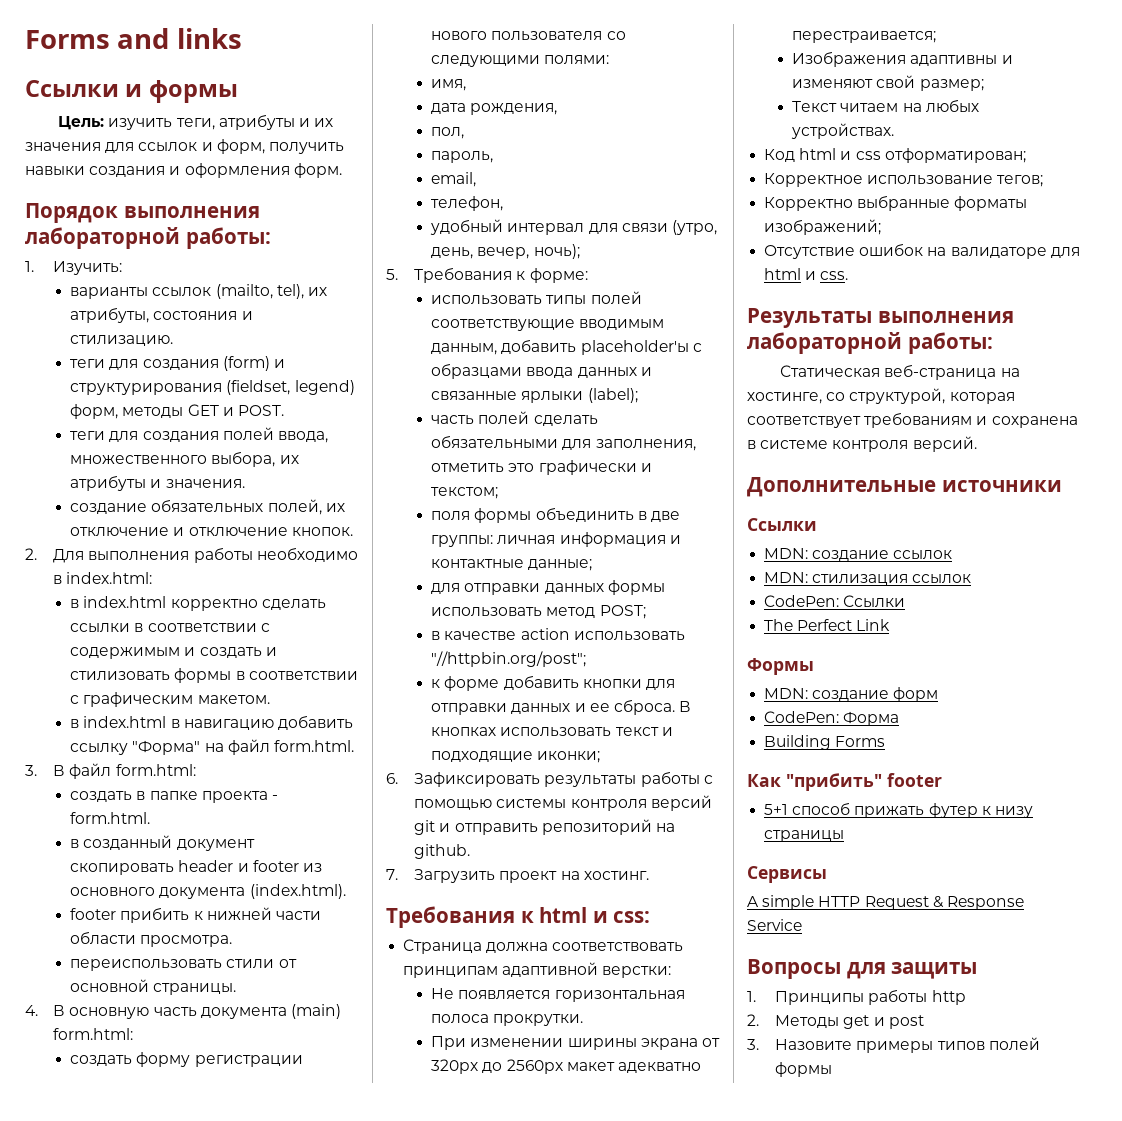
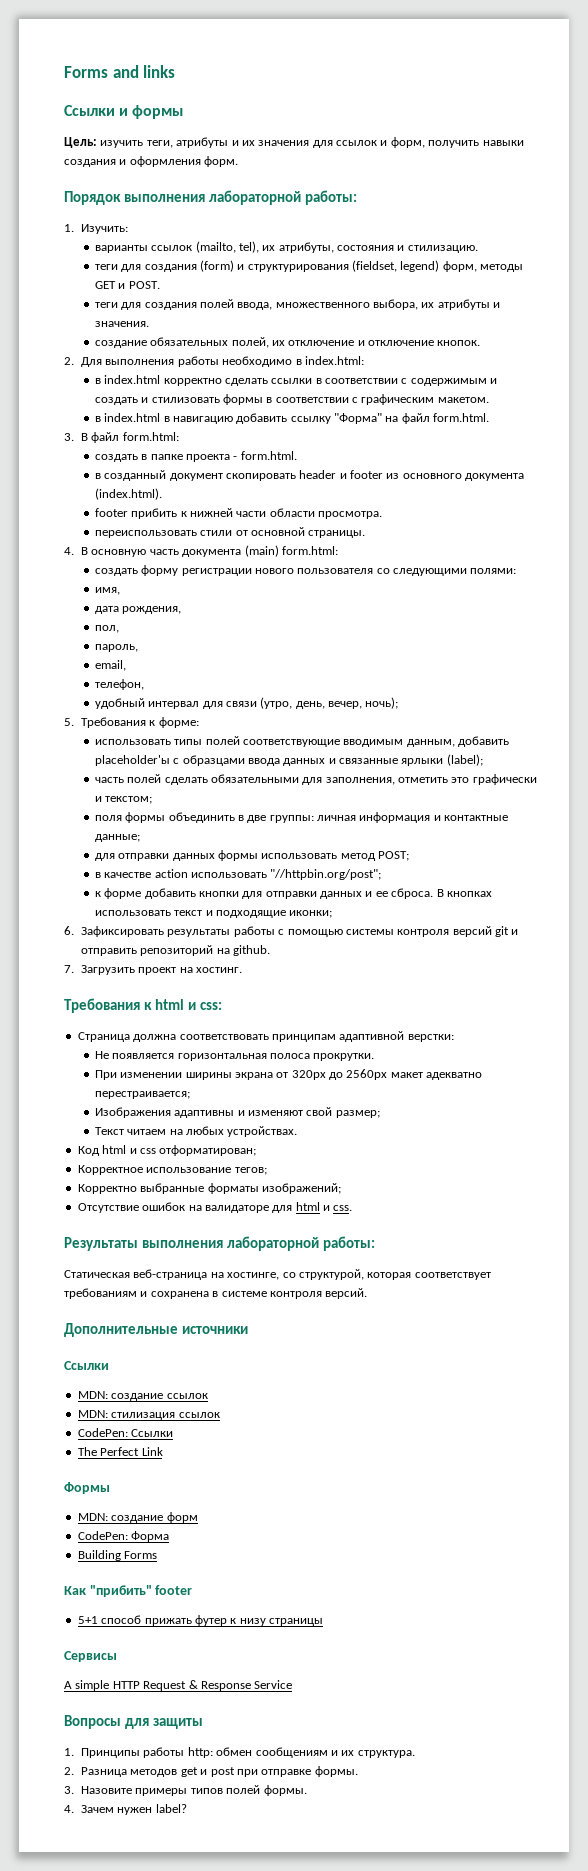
- 1. Принципы работы http
- 2. Методы get и post
+ 1. Принципы работы http: обмен сообщениям и их структура.
+ 2. Разница методов get и post при отправке формы.
- 3. Назовите примеры типов полей формы
+ 3. Назовите примеры типов полей формы.
+ 4. Зачем нужен label?

